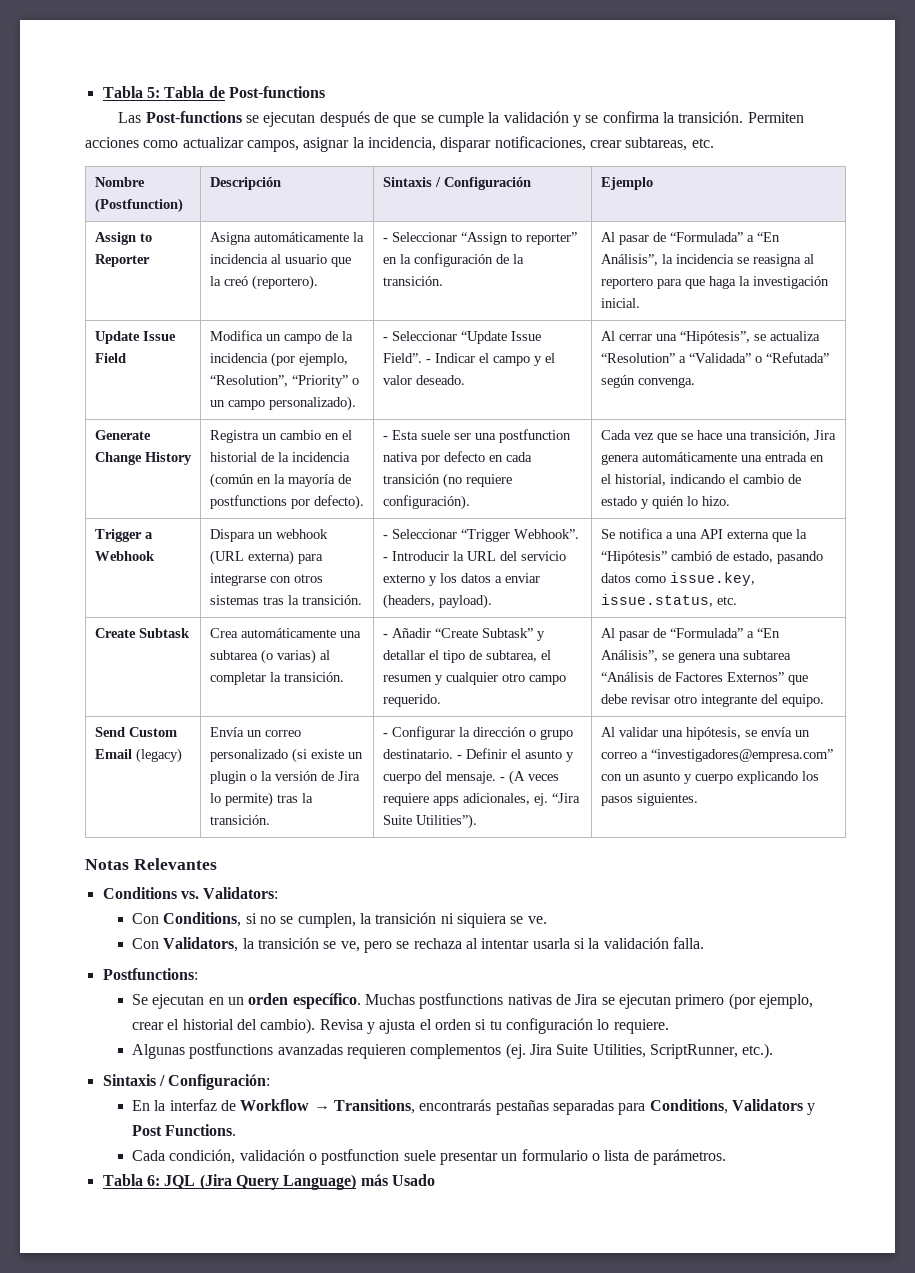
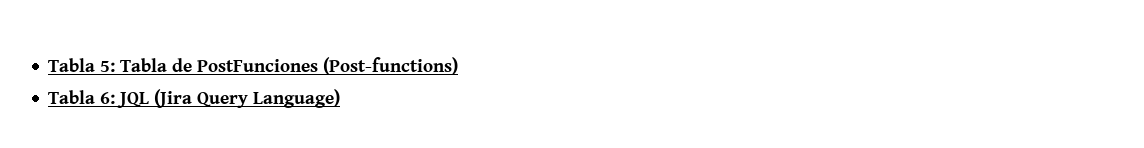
- Tabla 5: Tabla de Post-functions
- Las Post-functions se ejecutan después de que se cumple la validación y se confirma la transición. Permiten acciones como actualizar campos, asignar la incidencia, disparar notificaciones, crear subtareas, etc.
- Nombre (Postfunction) | Descripción | Sintaxis / Configuración | Ejemplo
- Assign to Reporter | Asigna automáticamente la incidencia al usuario que la creó (reportero). | - Seleccionar “Assign to reporter” en la configuración de la transición. | Al pasar de “Formulada” a “En Análisis”, la incidencia se reasigna al reportero para que haga la investigación inicial.
- Update Issue Field | Modifica un campo de la incidencia (por ejemplo, “Resolution”, “Priority” o un campo personalizado). | - Seleccionar “Update Issue Field”. - Indicar el campo y el valor deseado. | Al cerrar una “Hipótesis”, se actualiza “Resolution” a “Validada” o “Refutada” según convenga.
- Generate Change History | Registra un cambio en el historial de la incidencia (común en la mayoría de postfunctions por defecto). | - Esta suele ser una postfunction nativa por defecto en cada transición (no requiere configuración). | Cada vez que se hace una transición, Jira genera automáticamente una entrada en el historial, indicando el cambio de estado y quién lo hizo.
- Trigger a Webhook | Dispara un webhook (URL externa) para integrarse con otros sistemas tras la transición. | - Seleccionar “Trigger Webhook”. - Introducir la URL del servicio externo y los datos a enviar (headers, payload). | Se notifica a una API externa que la “Hipótesis” cambió de estado, pasando datos como issue.key, issue.status, etc.
- Create Subtask | Crea automáticamente una subtarea (o varias) al completar la transición. | - Añadir “Create Subtask” y detallar el tipo de subtarea, el resumen y cualquier otro campo requerido. | Al pasar de “Formulada” a “En Análisis”, se genera una subtarea “Análisis de Factores Externos” que debe revisar otro integrante del equipo.
- Send Custom Email (legacy) | Envía un correo personalizado (si existe un plugin o la versión de Jira lo permite) tras la transición. | - Configurar la dirección o grupo destinatario. - Definir el asunto y cuerpo del mensaje. - (A veces requiere apps adicionales, ej. “Jira Suite Utilities”). | Al validar una hipótesis, se envía un correo a “investigadores@empresa.com” con un asunto y cuerpo explicando los pasos siguientes.
- Notas Relevantes
- Conditions vs. Validators:
- Con Conditions, si no se cumplen, la transición ni siquiera se ve.
- Con Validators, la transición se ve, pero se rechaza al intentar usarla si la validación falla.
- Postfunctions:
- Se ejecutan en un orden específico. Muchas postfunctions nativas de Jira se ejecutan primero (por ejemplo, crear el historial del cambio). Revisa y ajusta el orden si tu configuración lo requiere.
- Algunas postfunctions avanzadas requieren complementos (ej. Jira Suite Utilities, ScriptRunner, etc.).
- Sintaxis / Configuración:
- En la interfaz de Workflow → Transitions, encontrarás pestañas separadas para Conditions, Validators y Post Functions.
- Cada condición, validación o postfunction suele presentar un formulario o lista de parámetros.
+ Tabla 5: Tabla de PostFunciones (Post-functions)
- Tabla 6: JQL (Jira Query Language) más Usado
+ Tabla 6: JQL (Jira Query Language)

